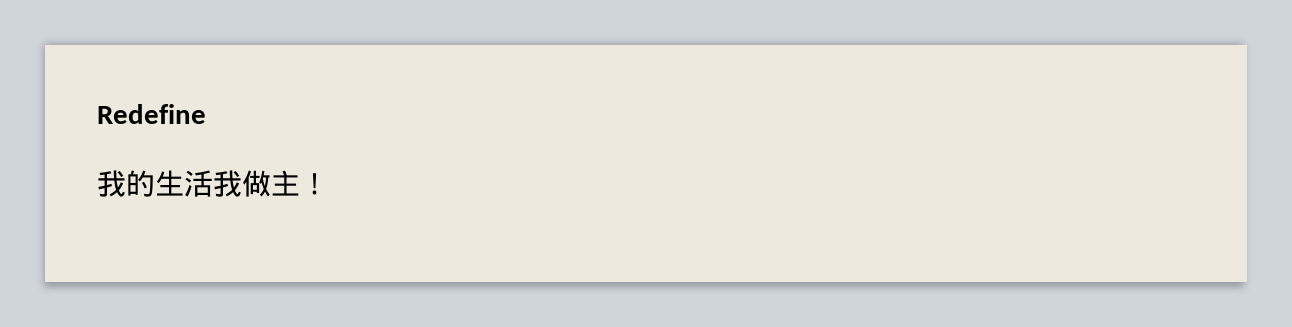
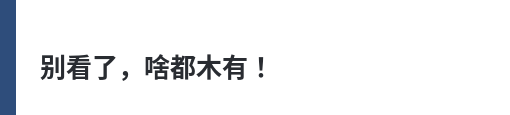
- Redefine
- 我的生活我做主！
+ 别看了，啥都木有！

